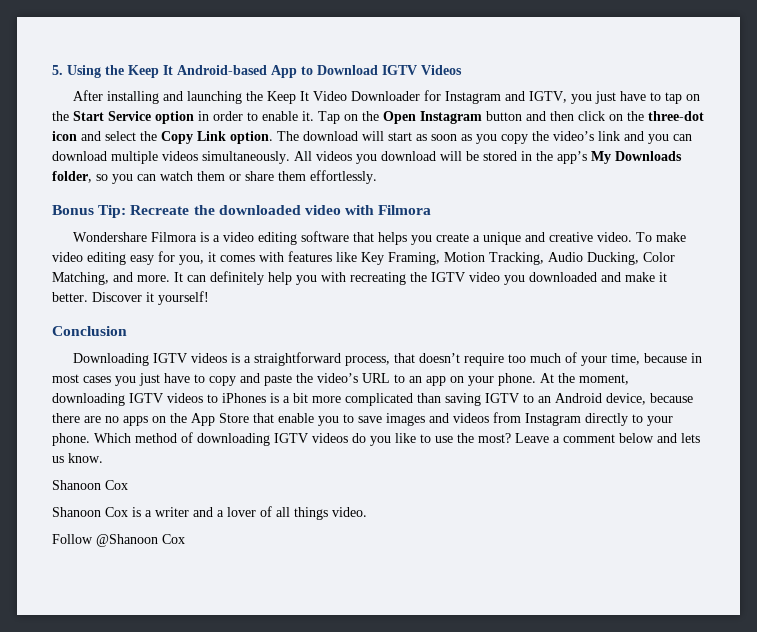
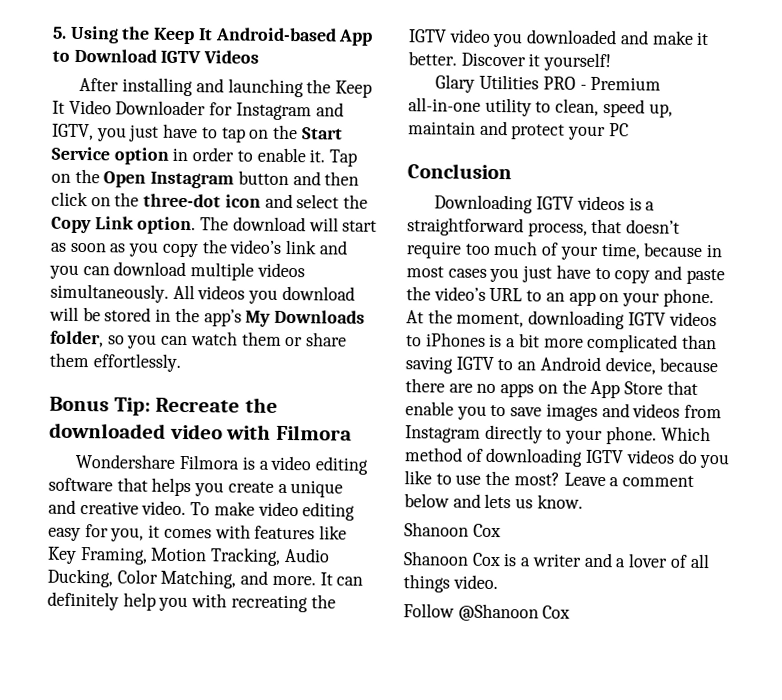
+ Glary Utilities PRO - Premium all-in-one utility to clean, speed up, maintain and protect your PC

